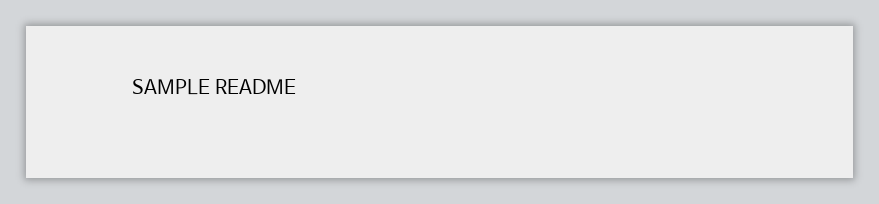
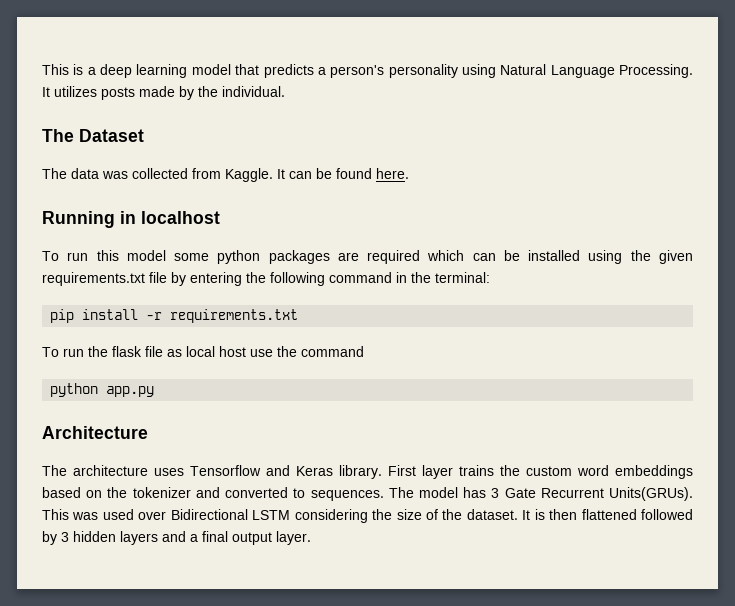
- SAMPLE README
+ This is a deep learning model that predicts a person's personality using Natural Language Processing. It utilizes posts made by the individual.
+ The Dataset
+ The data was collected from Kaggle. It can be found here.
+ Running in localhost
+ To run this model some python packages are required which can be installed using the given requirements.txt file by entering the following command in the terminal:
+ pip install -r requirements.txt
+ To run the flask file as local host use the command
+ python app.py
+ Architecture
+ The architecture uses Tensorflow and Keras library. First layer trains the custom word embeddings based on the tokenizer and converted to sequences. The model has 3 Gate Recurrent Units(GRUs). This was used over Bidirectional LSTM considering the size of the dataset. It is then flattened followed by 3 hidden layers and a final output layer.

